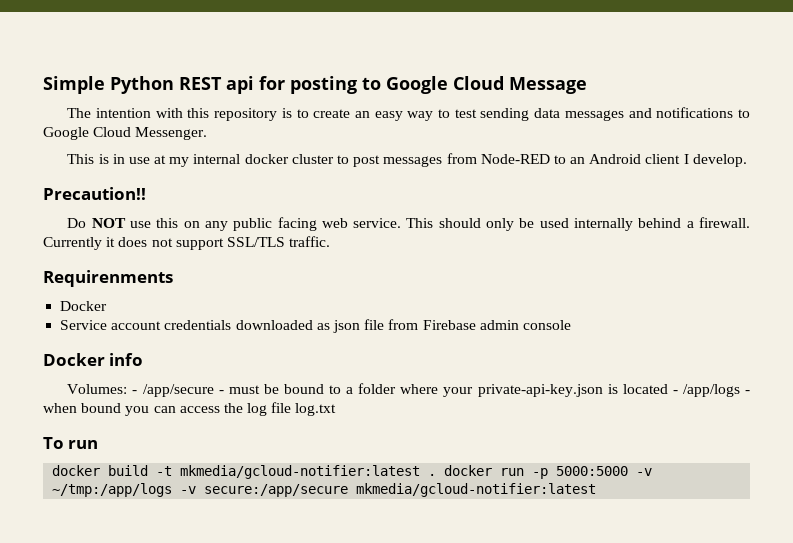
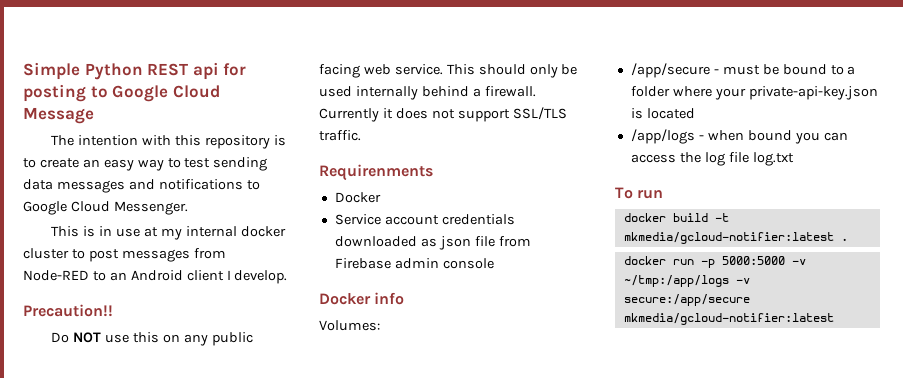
- Volumes: - /app/secure - must be bound to a folder where your private-api-key.json is located - /app/logs - when bound you can access the log file log.txt
+ Volumes:
+ /app/secure - must be bound to a folder where your private-api-key.json is located
+ /app/logs - when bound you can access the log file log.txt
- docker build -t mkmedia/gcloud-notifier:latest . docker run -p 5000:5000 -v ~/tmp:/app/logs -v secure:/app/secure mkmedia/gcloud-notifier:latest
+ docker build -t mkmedia/gcloud-notifier:latest .
+ docker run -p 5000:5000 -v ~/tmp:/app/logs -v secure:/app/secure mkmedia/gcloud-notifier:latest

